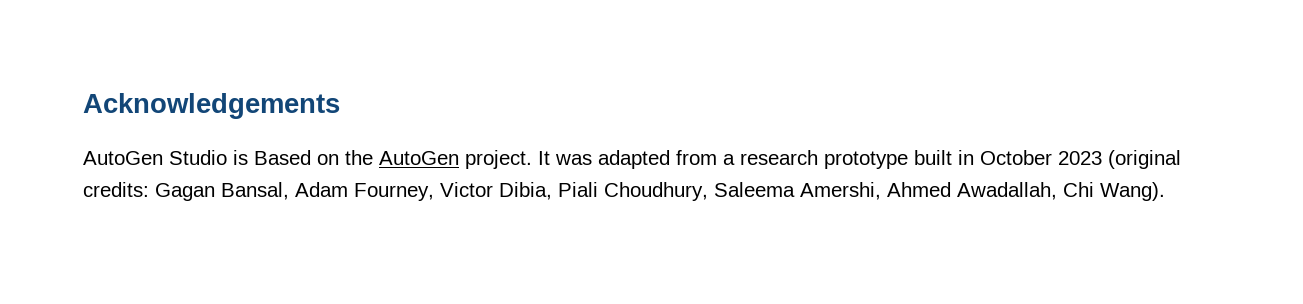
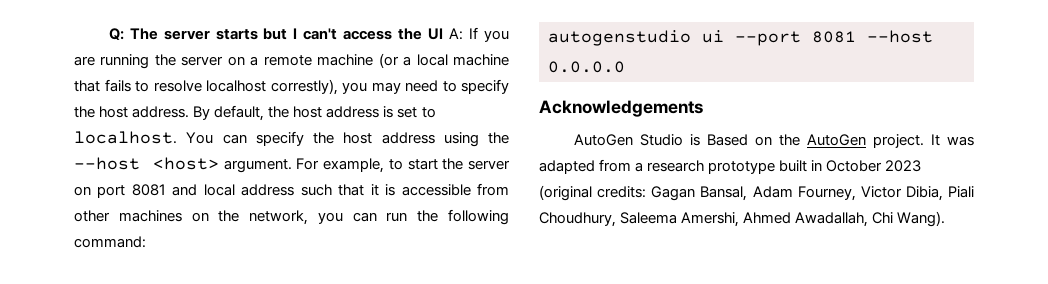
+ Q: The server starts but I can't access the UI A: If you are running the server on a remote machine (or a local machine that fails to resolve localhost correstly), you may need to specify the host address. By default, the host address is set to localhost. You can specify the host address using the --host <host> argument. For example, to start the server on port 8081 and local address such that it is accessible from other machines on the network, you can run the following command:
+ autogenstudio ui --port 8081 --host 0.0.0.0

